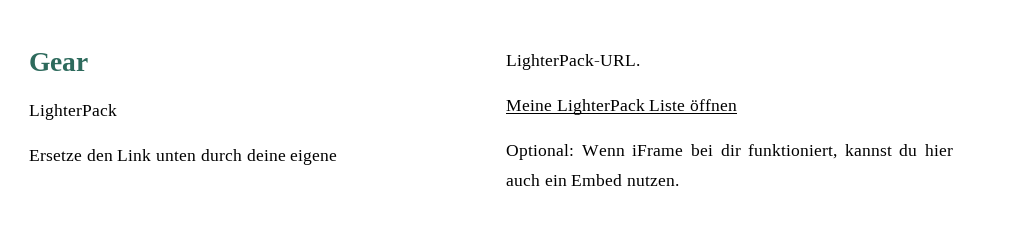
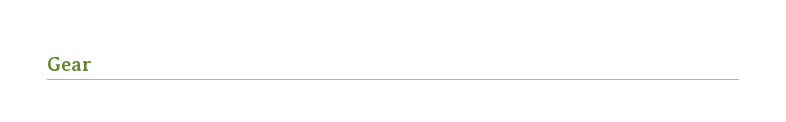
  Gear
- LighterPack
- Ersetze den Link unten durch deine eigene LighterPack-URL.
- Meine LighterPack Liste öffnen
- Optional: Wenn iFrame bei dir funktioniert, kannst du hier auch ein Embed nutzen.

